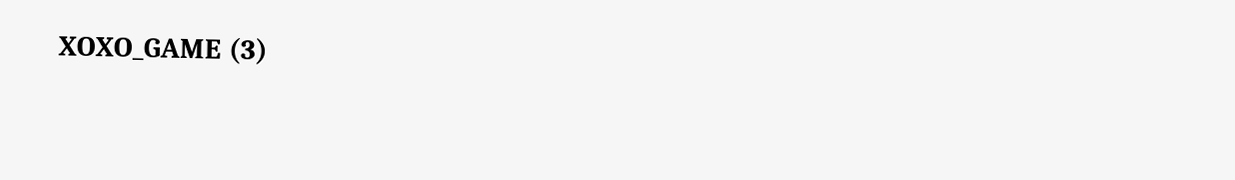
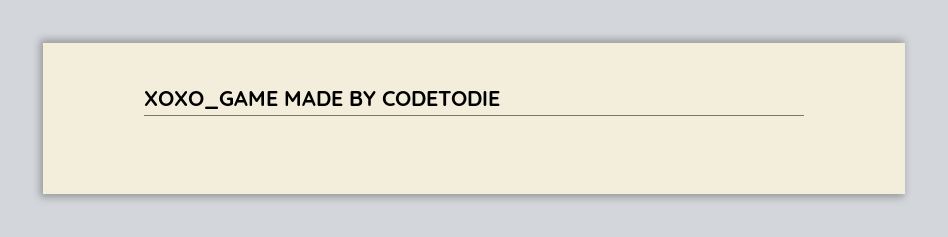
- XOXO_GAME (3)
+ XOXO_GAME MADE BY CODETODIE

